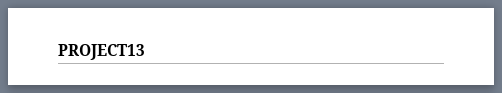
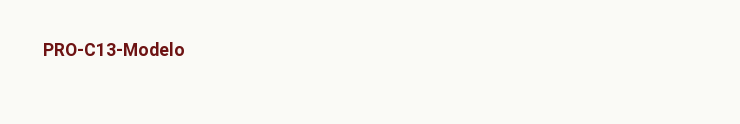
- PROJECT13
+ PRO-C13-Modelo

